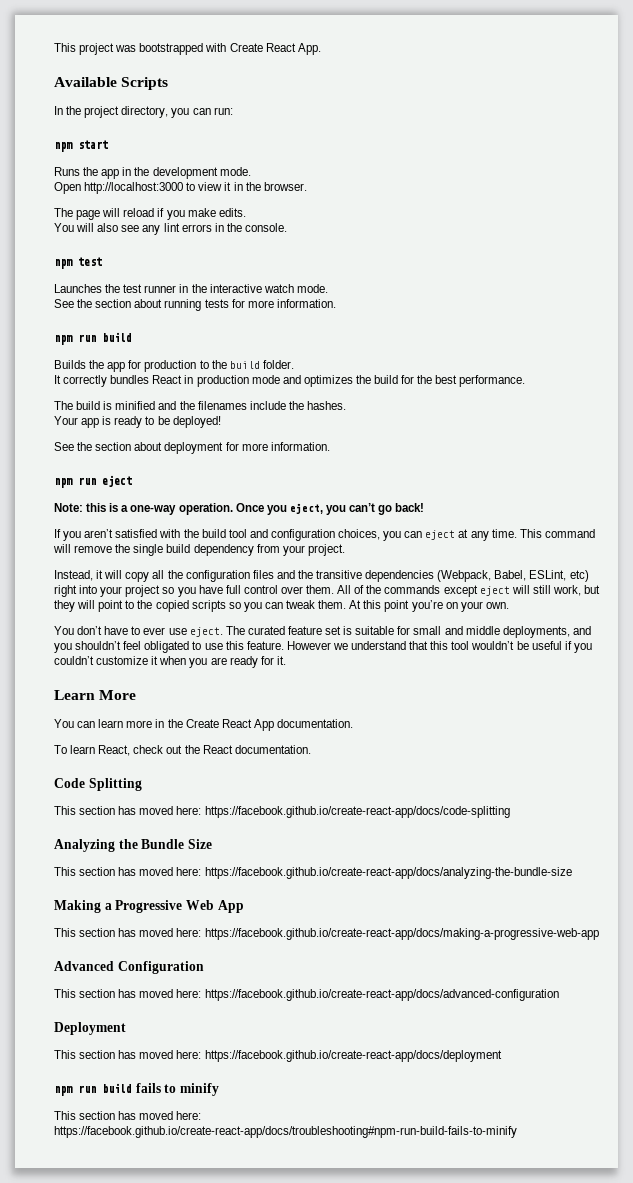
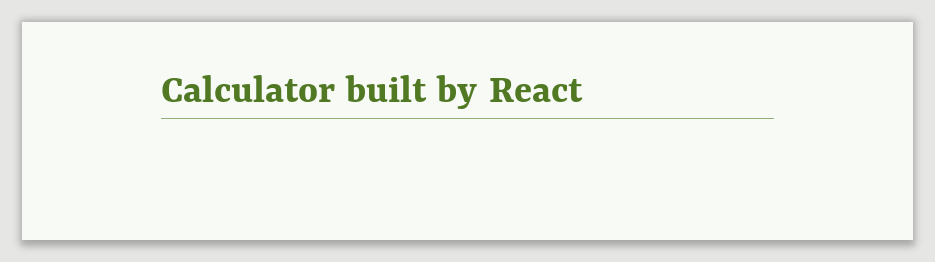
- This project was bootstrapped with Create React App.
- Available Scripts
- In the project directory, you can run:
- npm start
- Runs the app in the development mode.
- Open http://localhost:3000 to view it in the browser.
- The page will reload if you make edits.
- You will also see any lint errors in the console.
- npm test
- Launches the test runner in the interactive watch mode.
- See the section about running tests for more information.
- npm run build
- Builds the app for production to the build folder.
- It correctly bundles React in production mode and optimizes the build for the best performance.
- The build is minified and the filenames include the hashes.
- Your app is ready to be deployed!
- See the section about deployment for more information.
- npm run eject
- Note: this is a one-way operation. Once you eject, you can’t go back!
- If you aren’t satisfied with the build tool and configuration choices, you can eject at any time. This command will remove the single build dependency from your project.
- Instead, it will copy all the configuration files and the transitive dependencies (Webpack, Babel, ESLint, etc) right into your project so you have full control over them. All of the commands except eject will still work, but they will point to the copied scripts so you can tweak them. At this point you’re on your own.
- You don’t have to ever use eject. The curated feature set is suitable for small and middle deployments, and you shouldn’t feel obligated to use this feature. However we understand that this tool wouldn’t be useful if you couldn’t customize it when you are ready for it.
- Learn More
- You can learn more in the Create React App documentation.
- To learn React, check out the React documentation.
- Code Splitting
- This section has moved here: https://facebook.github.io/create-react-app/docs/code-splitting
- Analyzing the Bundle Size
- This section has moved here: https://facebook.github.io/create-react-app/docs/analyzing-the-bundle-size
- Making a Progressive Web App
- This section has moved here: https://facebook.github.io/create-react-app/docs/making-a-progressive-web-app
- Advanced Configuration
- This section has moved here: https://facebook.github.io/create-react-app/docs/advanced-configuration
- Deployment
- This section has moved here: https://facebook.github.io/create-react-app/docs/deployment
- npm run build fails to minify
- This section has moved here: https://facebook.github.io/create-react-app/docs/troubleshooting#npm-run-build-fails-to-minify
+ Calculator built by React

